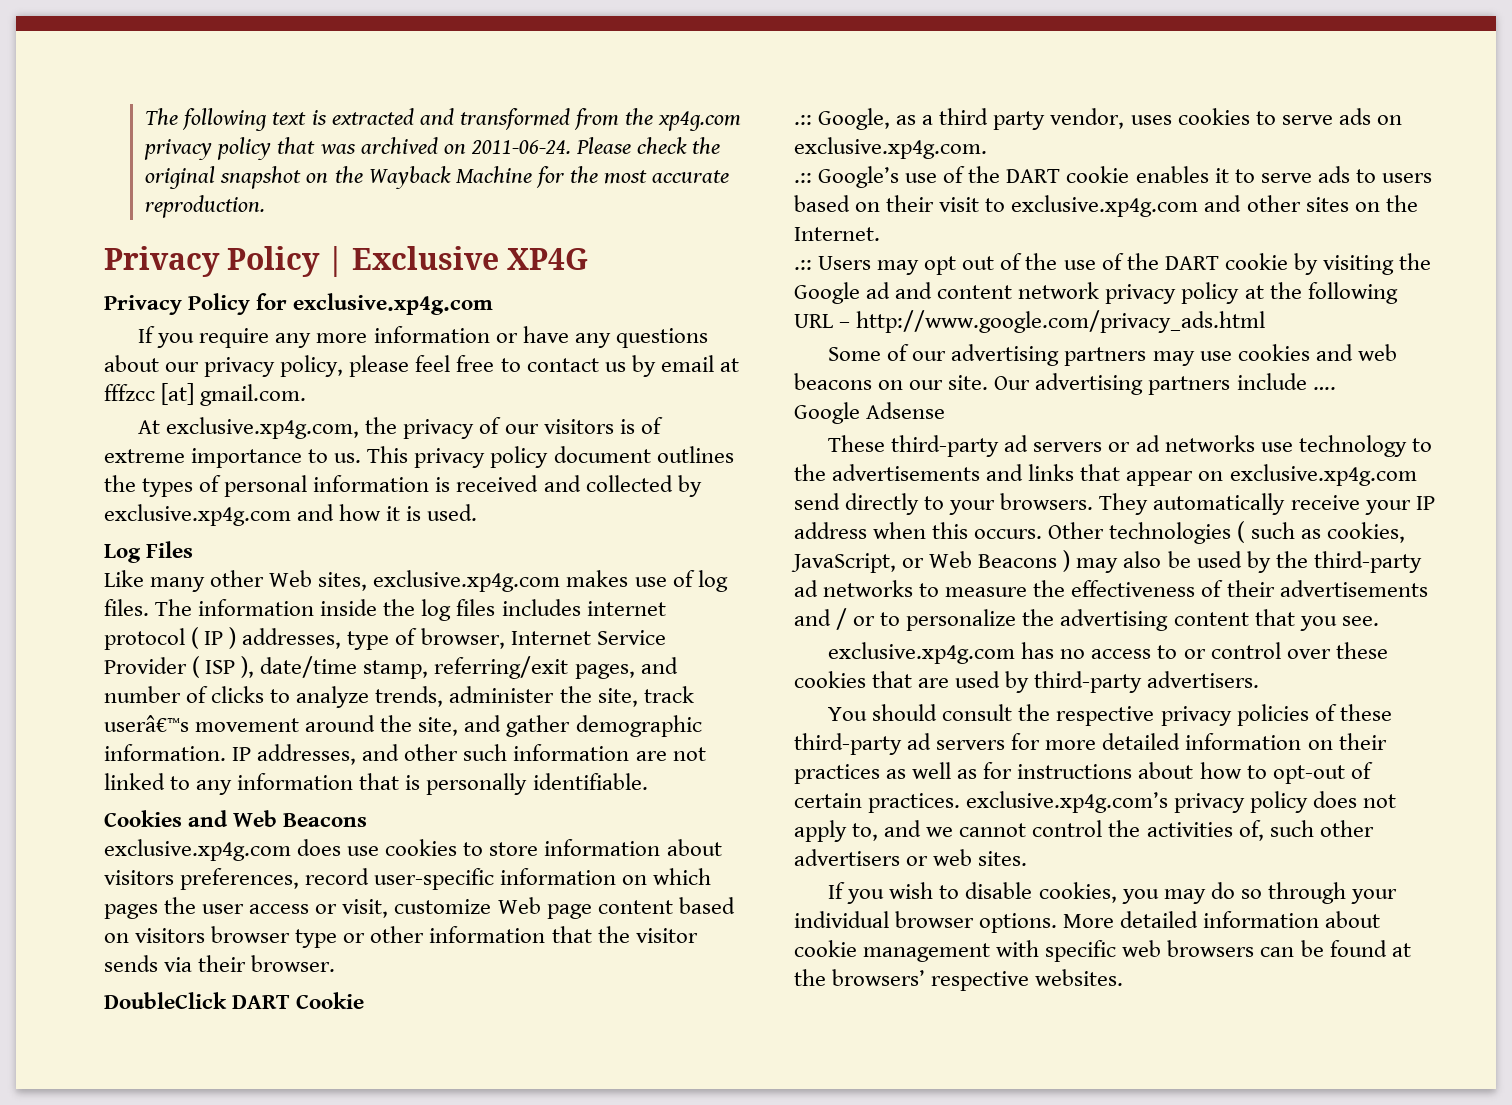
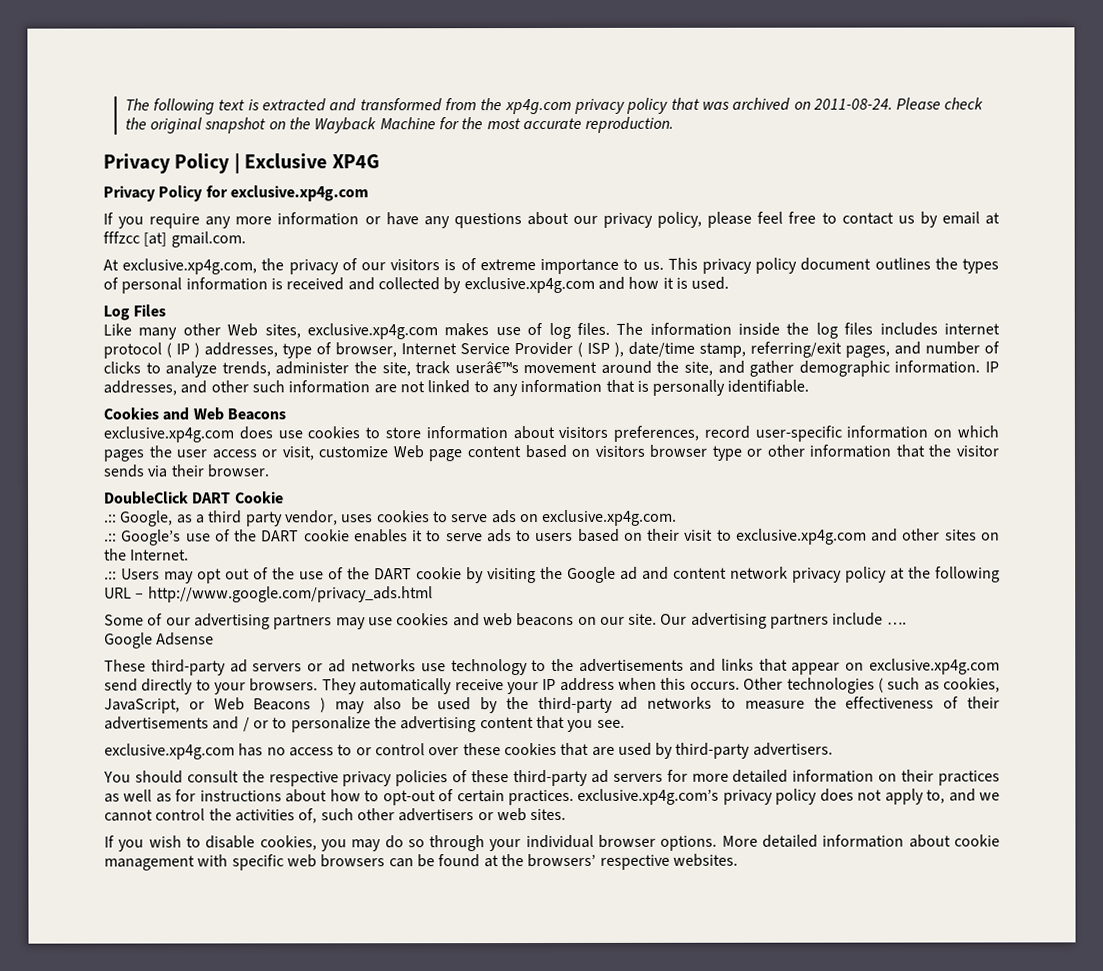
- The following text is extracted and transformed from the xp4g.com privacy policy that was archived on 2011-06-24.
+ The following text is extracted and transformed from the xp4g.com privacy policy that was archived on 2011-08-24.

